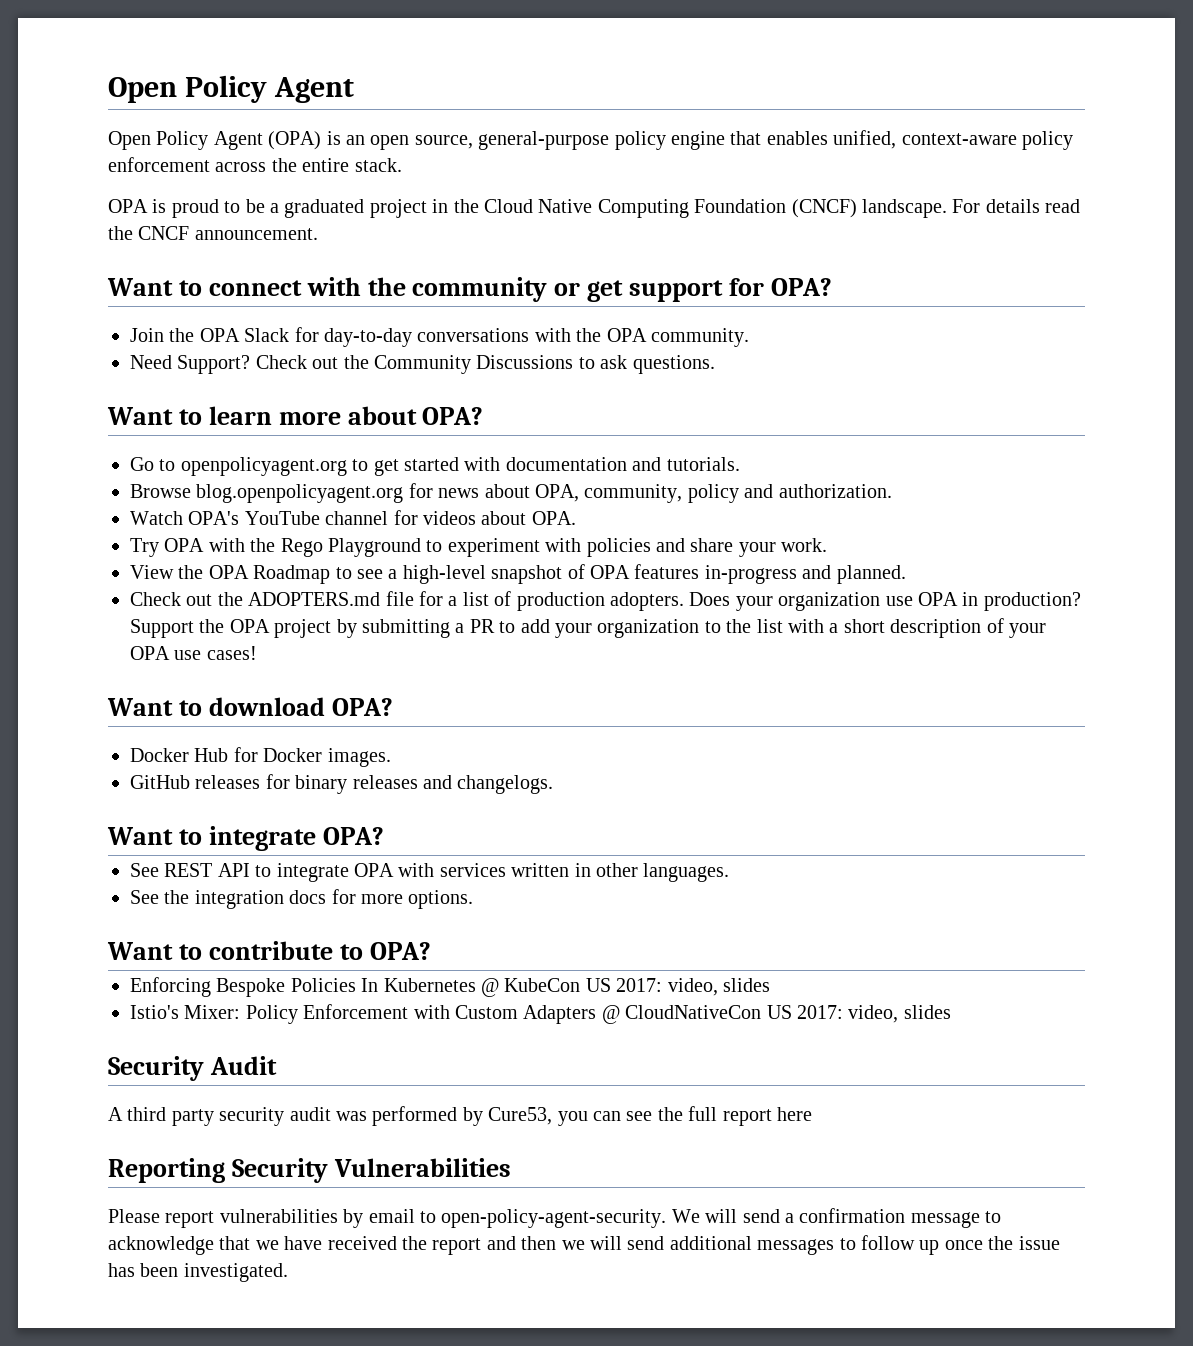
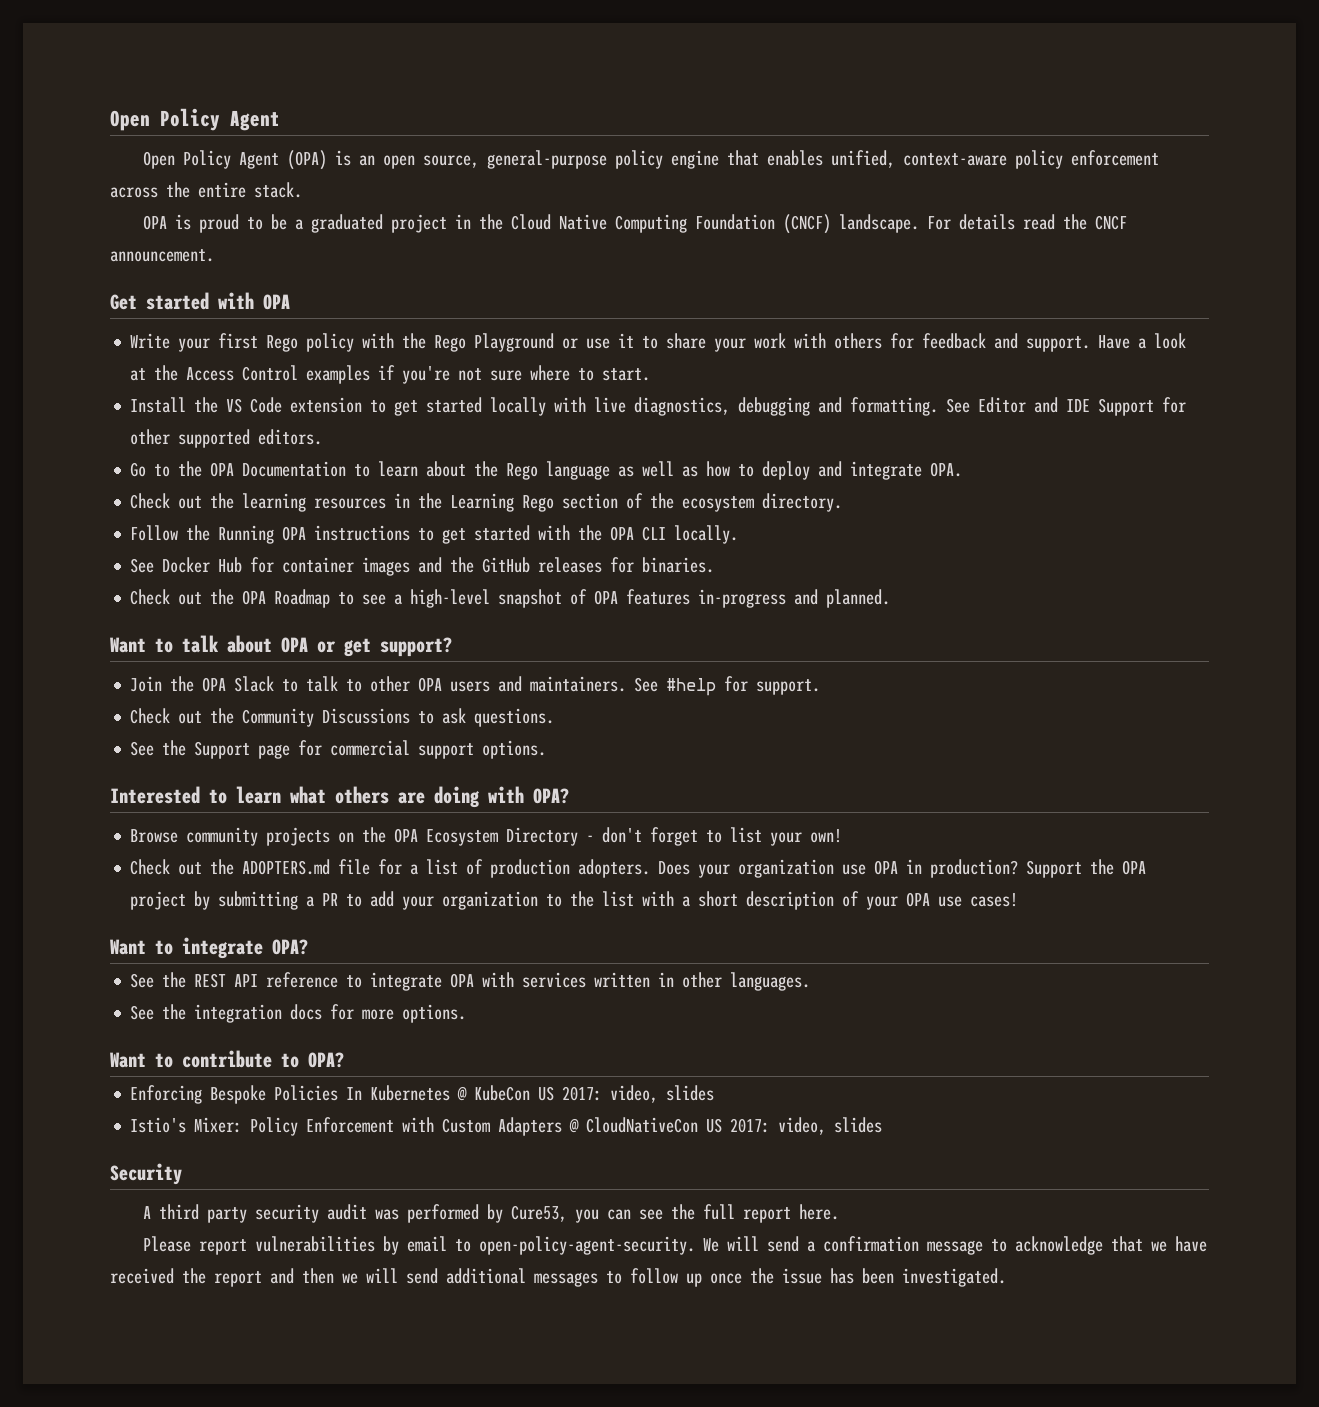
- Want to connect with the community or get support for OPA?
- Join the OPA Slack for day-to-day conversations with the OPA community.
- Need Support? Check out the Community Discussions to ask questions.
- Want to learn more about OPA?
- Go to openpolicyagent.org to get started with documentation and tutorials.
- Browse blog.openpolicyagent.org for news about OPA, community, policy and authorization.
- Watch OPA's YouTube channel for videos about OPA.
- Try OPA with the Rego Playground to experiment with policies and share your work.
- View the OPA Roadmap to see a high-level snapshot of OPA features in-progress and planned.
+ Get started with OPA
+ Write your first Rego policy with the Rego Playground or use it to share your work with others for feedback and support. Have a look at the Access Control examples if you're not sure where to start.
+ Install the VS Code extension to get started locally with live diagnostics, debugging and formatting. See Editor and IDE Support for other supported editors.
+ Go to the OPA Documentation to learn about the Rego language as well as how to deploy and integrate OPA.
+ Check out the learning resources in the Learning Rego section of the ecosystem directory.
+ Follow the Running OPA instructions to get started with the OPA CLI locally.
+ See Docker Hub for container images and the GitHub releases for binaries.
+ Check out the OPA Roadmap to see a high-level snapshot of OPA features in-progress and planned.
+ Want to talk about OPA or get support?
+ Join the OPA Slack to talk to other OPA users and maintainers. See #help for support.
+ Check out the Community Discussions to ask questions.
+ See the Support page for commercial support options.
+ Interested to learn what others are doing with OPA?
+ Browse community projects on the OPA Ecosystem Directory - don't forget to list your own!
- Want to download OPA?
- Docker Hub for Docker images.
- GitHub releases for binary releases and changelogs.
- See REST API to integrate OPA with services written in other languages.
+ See the REST API reference to integrate OPA with services written in other languages.
- Security Audit
+ Security
- A third party security audit was performed by Cure53, you can see the full report here
- Reporting Security Vulnerabilities
+ A third party security audit was performed by Cure53, you can see the full report here.

